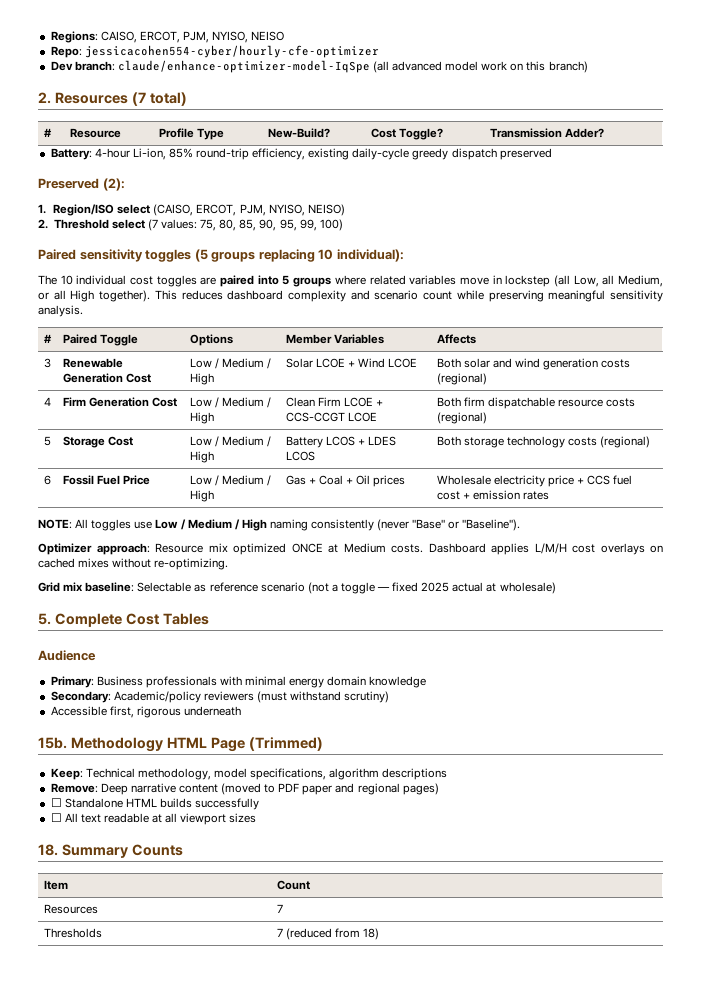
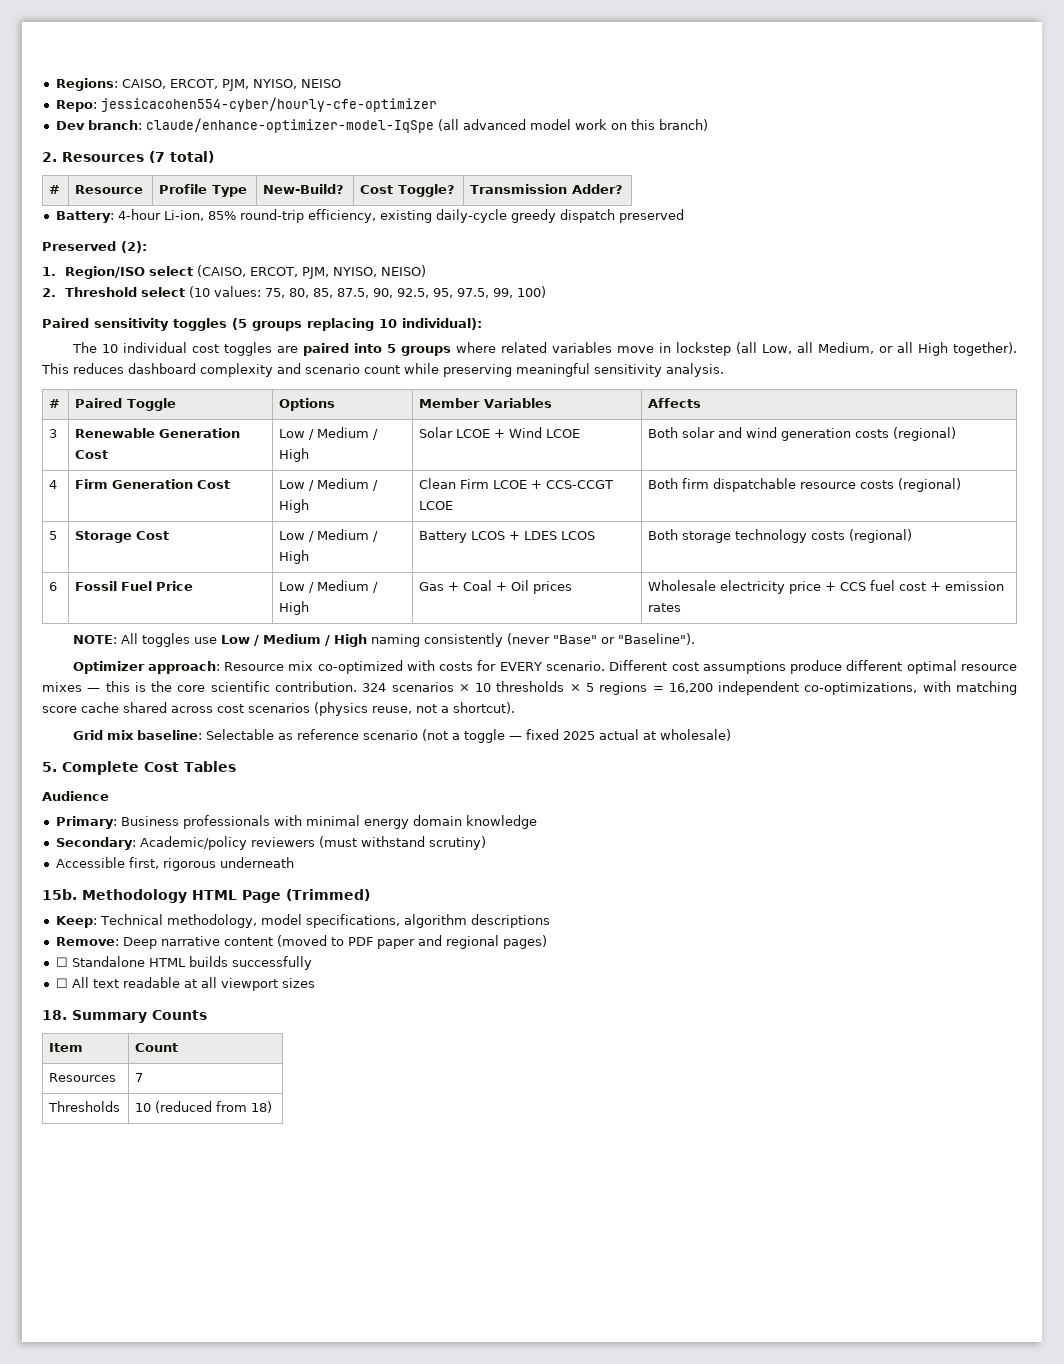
- 2. Threshold select (7 values: 75, 80, 85, 90, 95, 99, 100)
+ 2. Threshold select (10 values: 75, 80, 85, 87.5, 90, 92.5, 95, 97.5, 99, 100)
- Optimizer approach: Resource mix optimized ONCE at Medium costs. Dashboard applies L/M/H cost overlays on cached mixes without re-optimizing.
+ Optimizer approach: Resource mix co-optimized with costs for EVERY scenario. Different cost assumptions produce different optimal resource mixes — this is the core scientific contribution. 324 scenarios × 10 thresholds × 5 regions = 16,200 independent co-optimizations, with matching score cache shared across cost scenarios (physics reuse, not a shortcut).
- Thresholds | 7 (reduced from 18)
+ Thresholds | 10 (reduced from 18)

